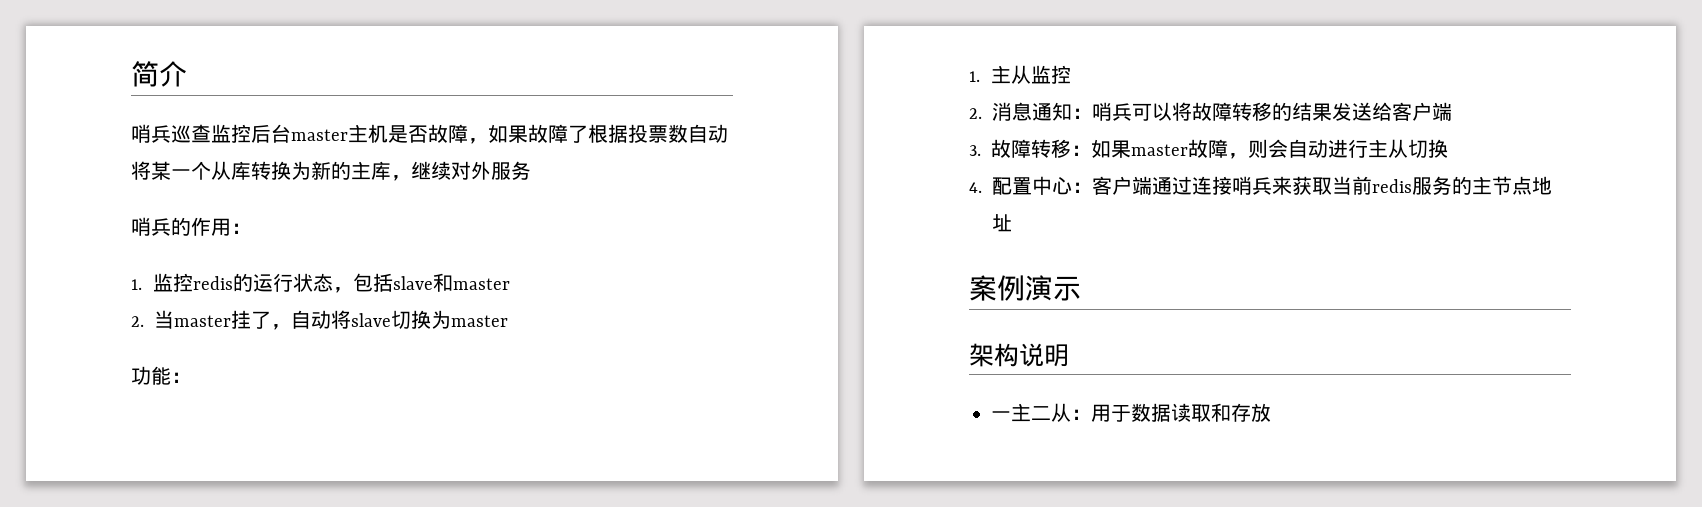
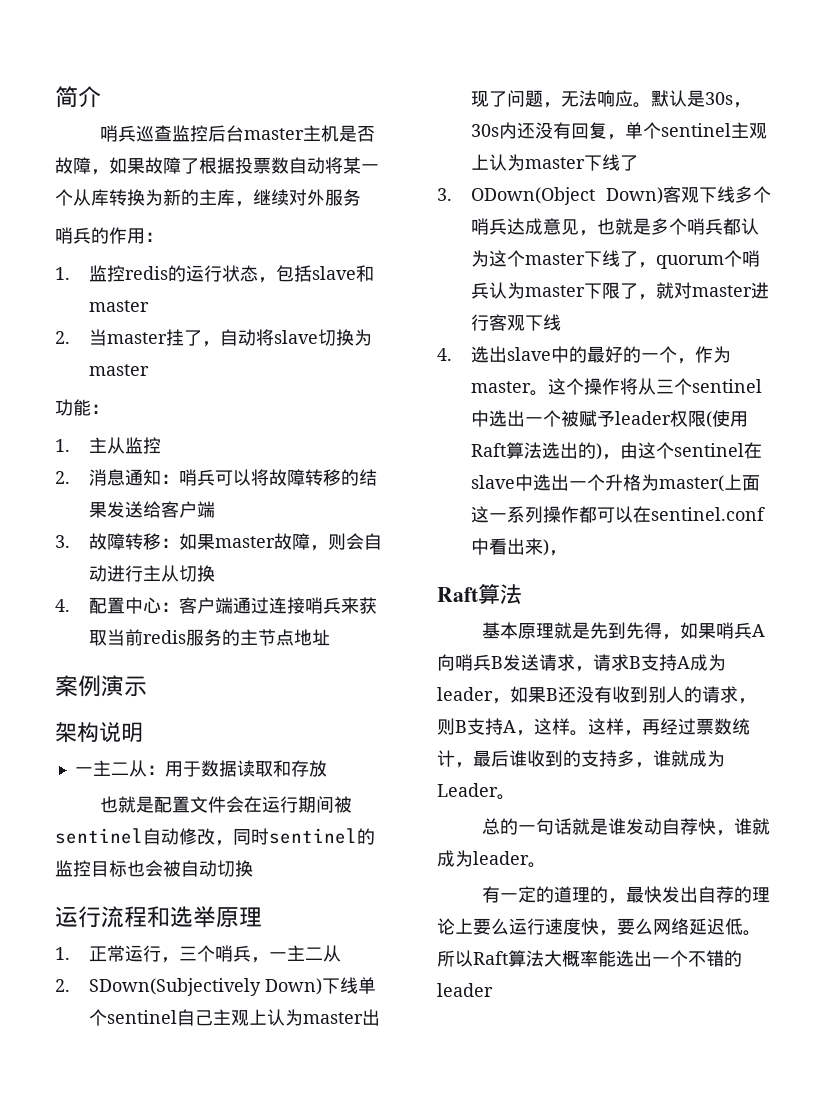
+ 也就是配置文件会在运行期间被sentinel自动修改，同时sentinel的监控目标也会被自动切换
+ 运行流程和选举原理
+ 1.正常运行，三个哨兵，一主二从
+ 2. SDown(Subjectively Down)下线单个sentinel自己主观上认为master出现了问题，无法响应。默认是30s，30s内还没有回复，单个sentinel主观上认为master下线了
+ 3. ODown(Object Down)客观下线多个哨兵达成意见，也就是多个哨兵都认为这个master下线了，quorum个哨兵认为master下限了，就对master进行客观下线
+ 4.选出slave中的最好的一个，作为master。这个操作将从三个sentinel中选出一个被赋予leader权限(使用Raft算法选出的)，由这个sentinel在slave中选出一个升格为master(上面这一系列操作都可以在sentinel.conf中看出来)，
+ Raft算法
+ 基本原理就是先到先得，如果哨兵A向哨兵B发送请求，请求B支持A成为leader，如果B还没有收到别人的请求，则B支持A，这样。这样，再经过票数统计，最后谁收到的支持多，谁就成为Leader。
+ 总的一句话就是谁发动自荐快，谁就成为leader。
+ 有一定的道理的，最快发出自荐的理论上要么运行速度快，要么网络延迟低。所以Raft算法大概率能选出一个不错的leader

